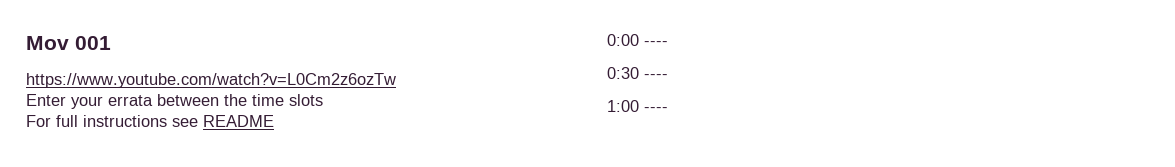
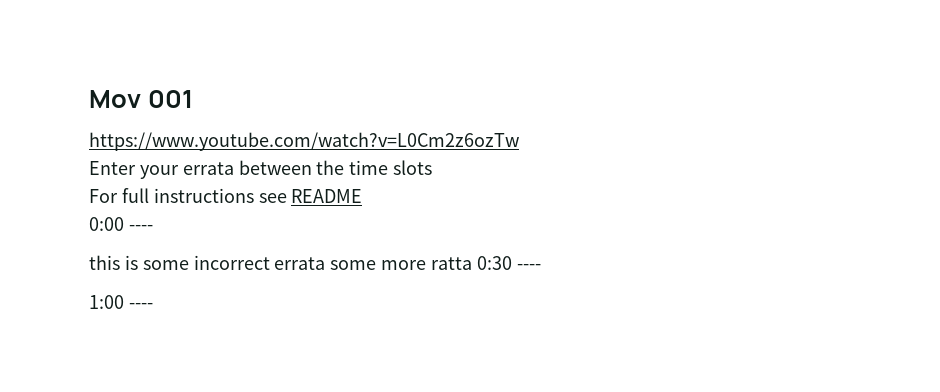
- 0:30 ----
+ this is some incorrect errata some more ratta 0:30 ----

